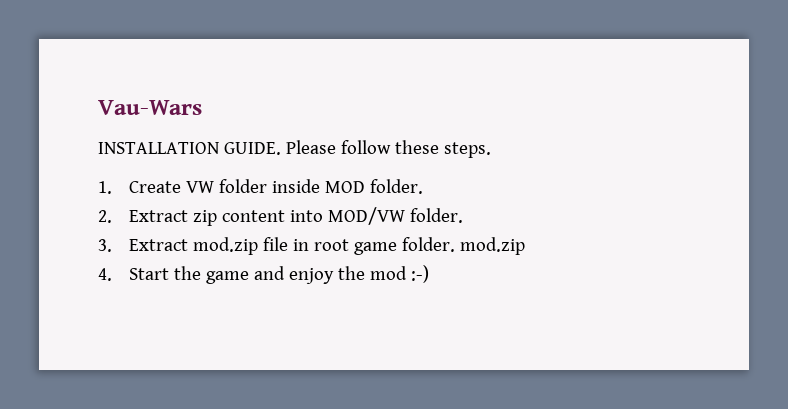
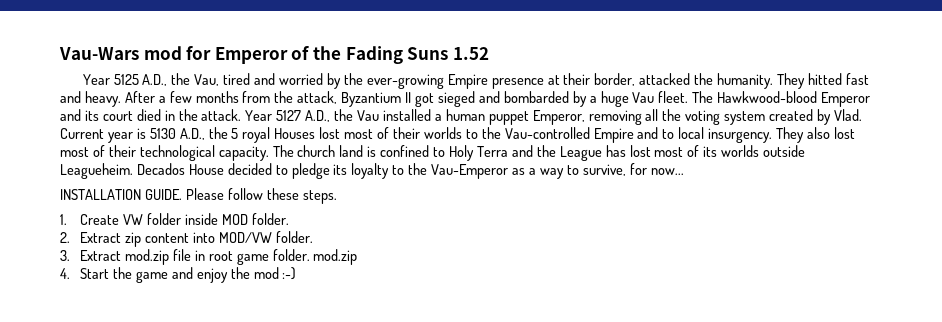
- Vau-Wars
+ Vau-Wars mod for Emperor of the Fading Suns 1.52
+ Year 5125 A.D., the Vau, tired and worried by the ever-growing Empire presence at their border, attacked the humanity. They hitted fast and heavy. After a few months from the attack, Byzantium II got sieged and bombarded by a huge Vau fleet. The Hawkwood-blood Emperor and its court died in the attack. Year 5127 A.D., the Vau installed a human puppet Emperor, removing all the voting system created by Vlad. Current year is 5130 A.D., the 5 royal Houses lost most of their worlds to the Vau-controlled Empire and to local insurgency. They also lost most of their technological capacity. The church land is confined to Holy Terra and the League has lost most of its worlds outside Leagueheim. Decados House decided to pledge its loyalty to the Vau-Emperor as a way to survive, for now...

